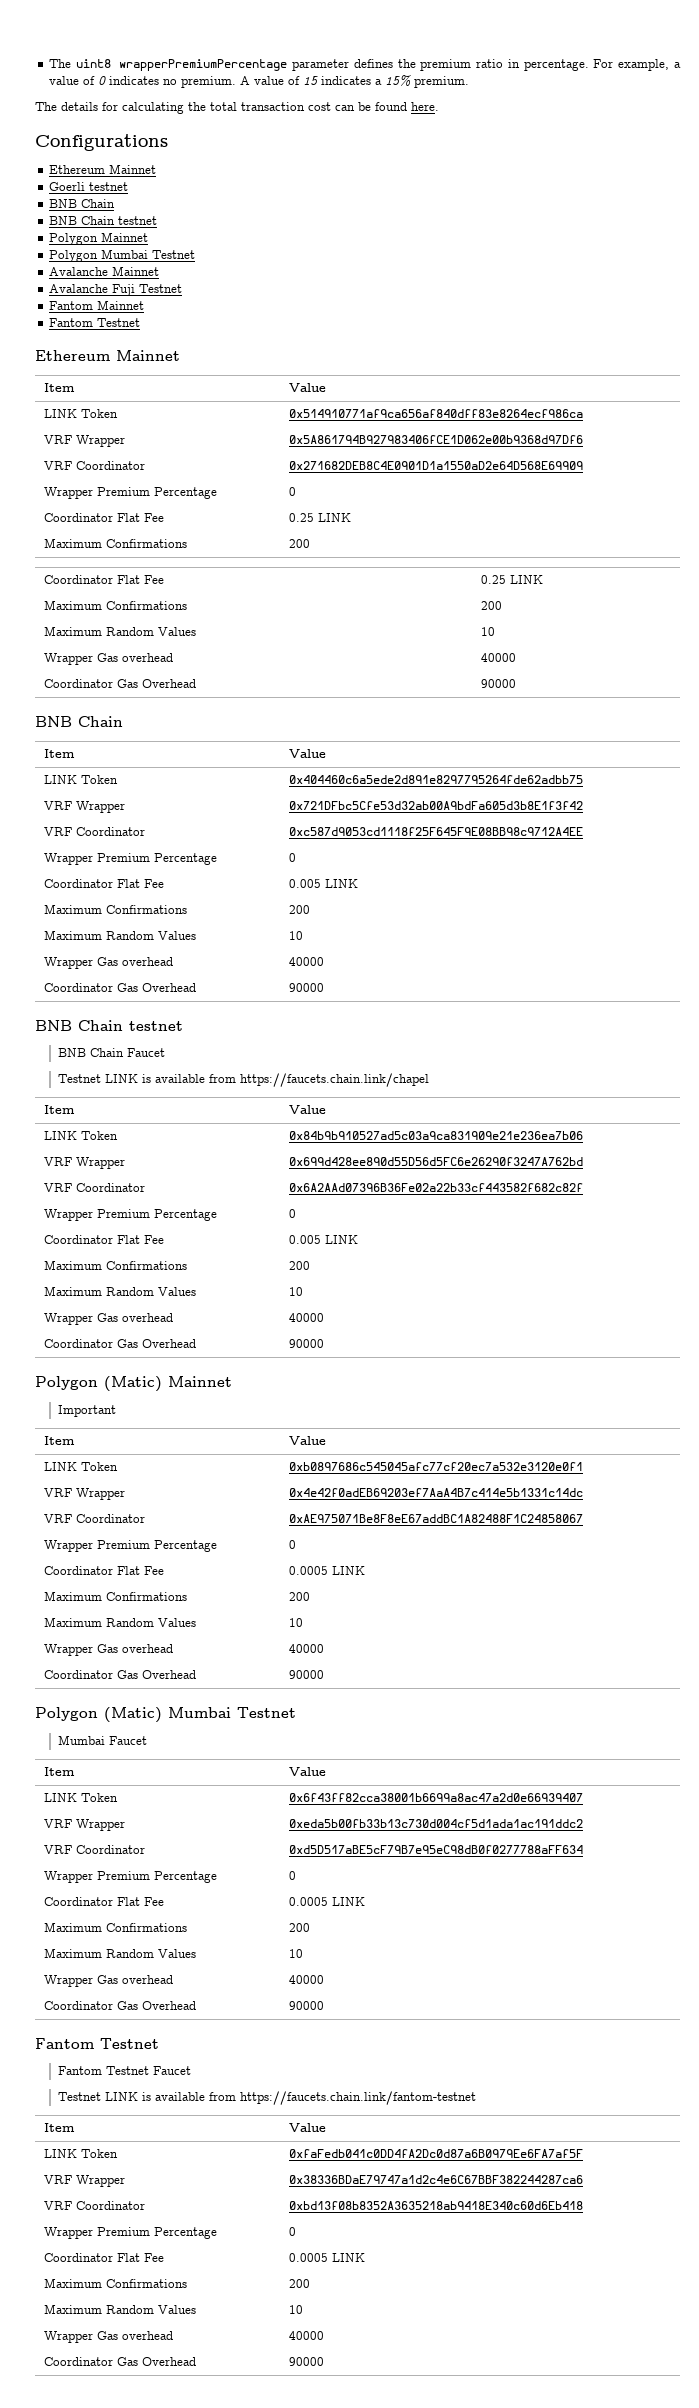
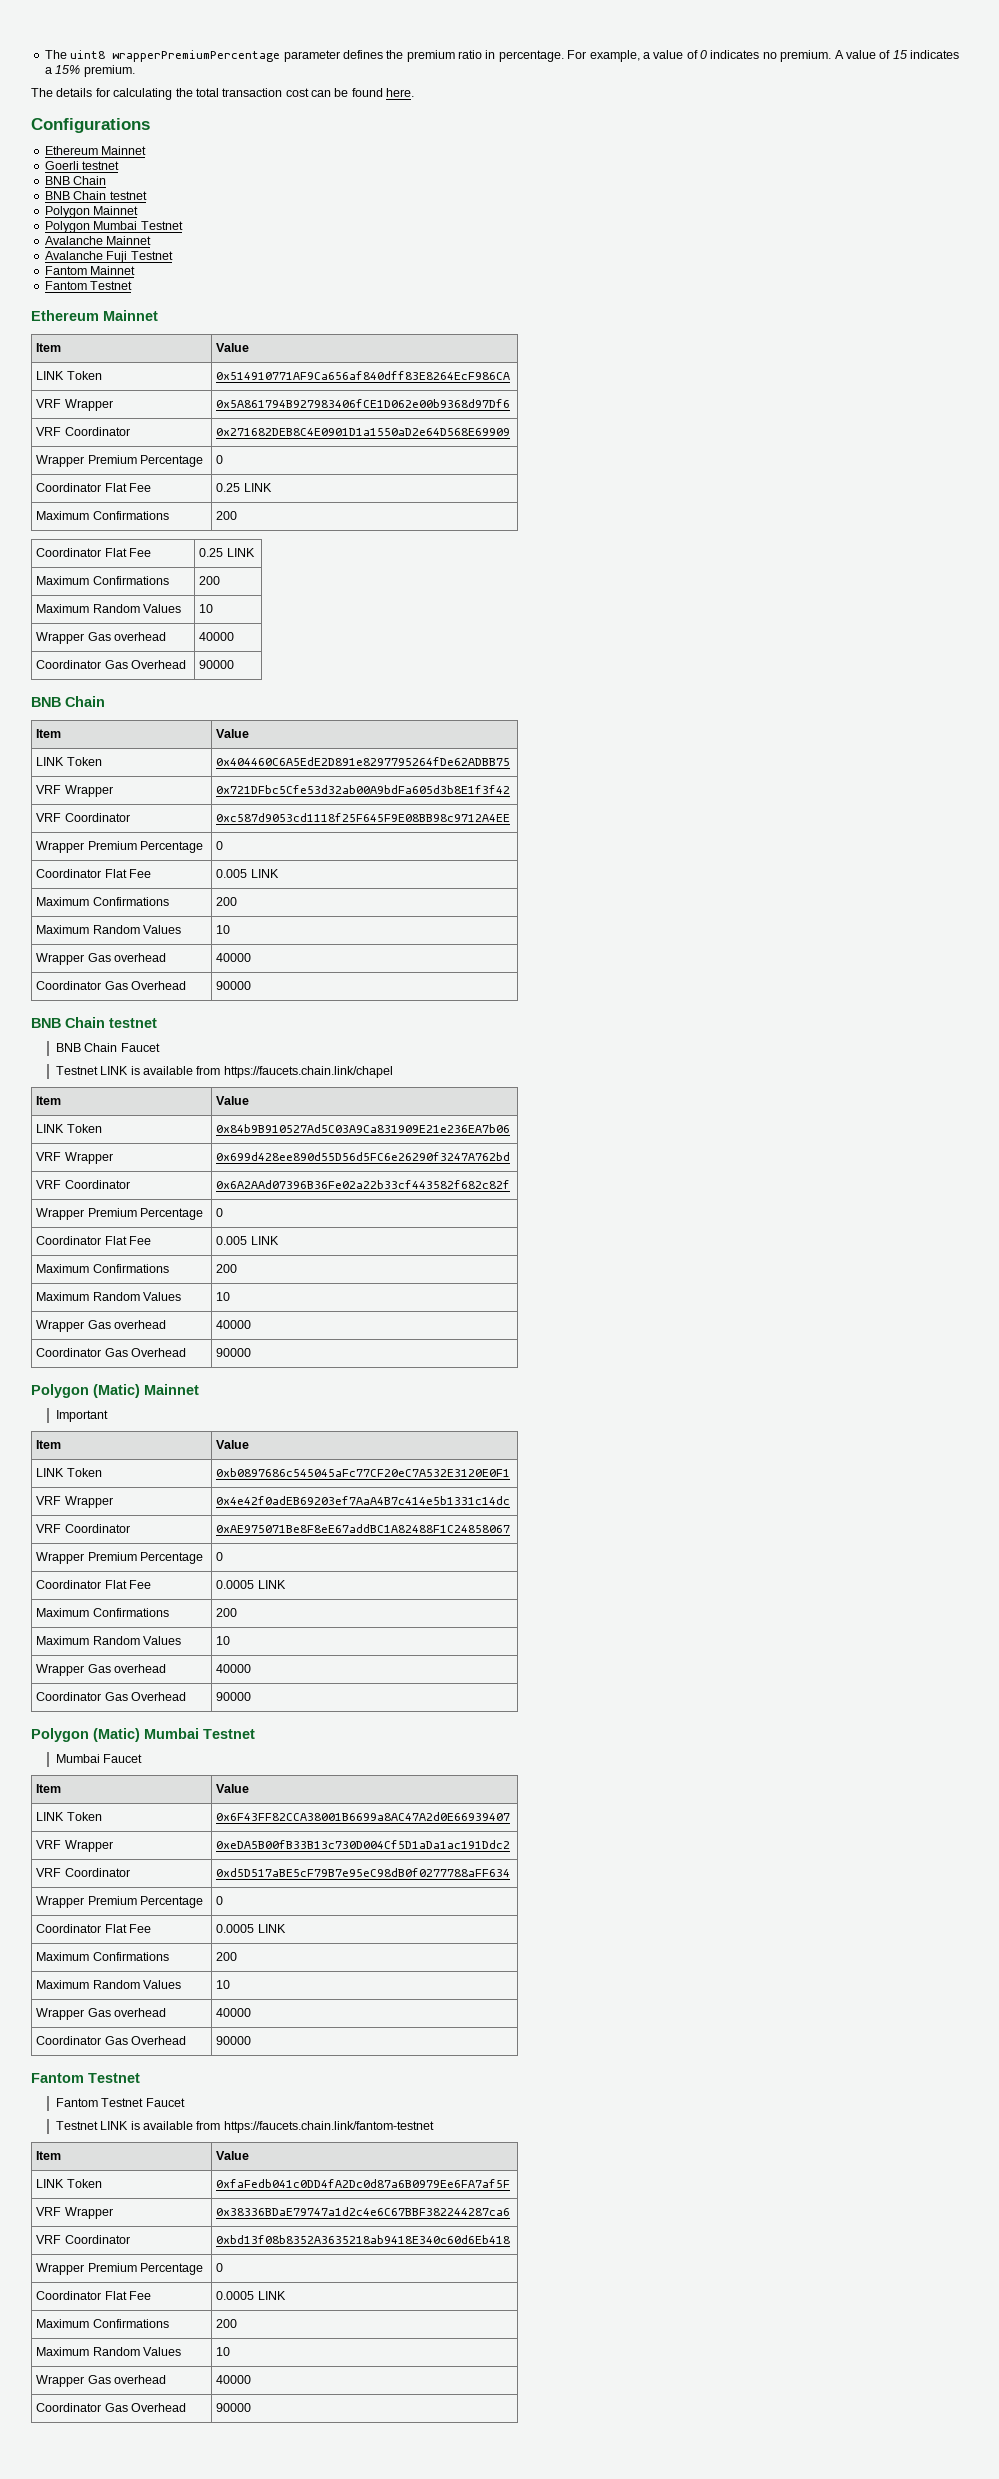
- LINK Token | 0x514910771af9ca656af840dff83e8264ecf986ca
+ LINK Token | 0x514910771AF9Ca656af840dff83E8264EcF986CA
- LINK Token | 0x404460c6a5ede2d891e8297795264fde62adbb75
+ LINK Token | 0x404460C6A5EdE2D891e8297795264fDe62ADBB75
- LINK Token | 0x84b9b910527ad5c03a9ca831909e21e236ea7b06
+ LINK Token | 0x84b9B910527Ad5C03A9Ca831909E21e236EA7b06
- LINK Token | 0xb0897686c545045afc77cf20ec7a532e3120e0f1
+ LINK Token | 0xb0897686c545045aFc77CF20eC7A532E3120E0F1
- LINK Token | 0x6f43ff82cca38001b6699a8ac47a2d0e66939407
- VRF Wrapper | 0xeda5b00fb33b13c730d004cf5d1ada1ac191ddc2
+ LINK Token | 0x6F43FF82CCA38001B6699a8AC47A2d0E66939407
+ VRF Wrapper | 0xeDA5B00fB33B13c730D004Cf5D1aDa1ac191Ddc2

